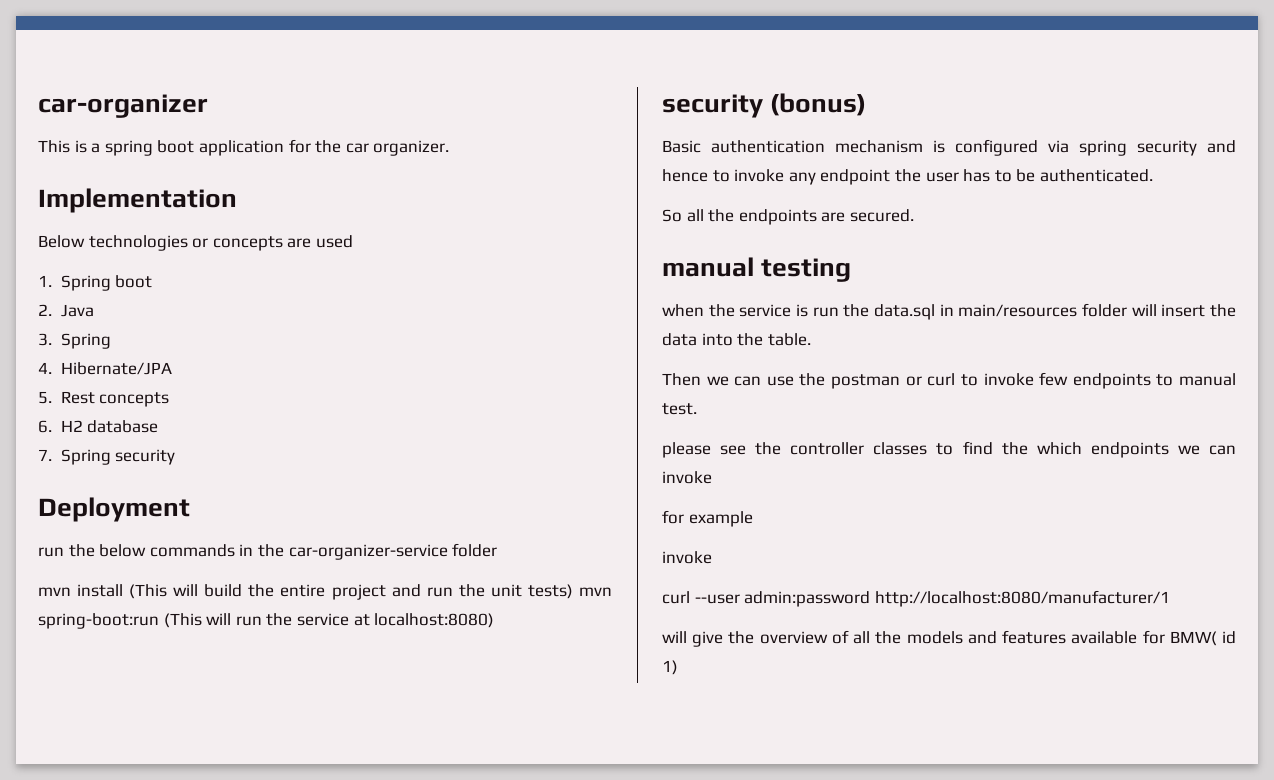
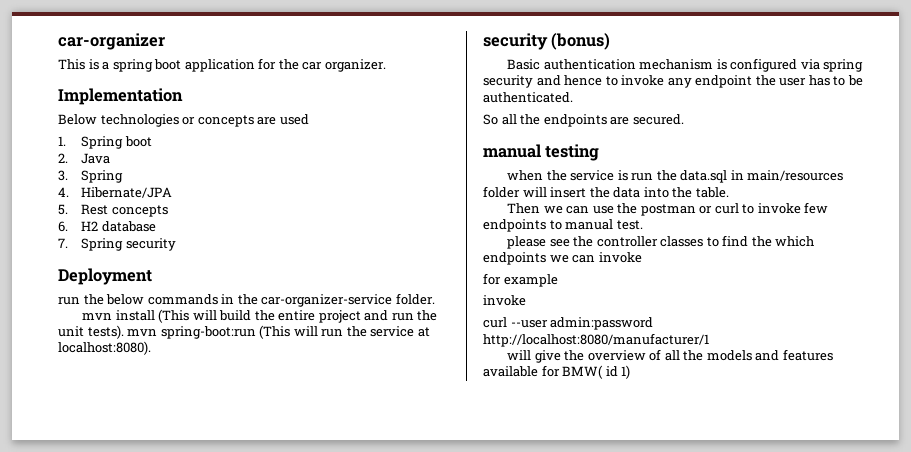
- run the below commands in the car-organizer-service folder
+ run the below commands in the car-organizer-service folder.
- mvn install (This will build the entire project and run the unit tests) mvn spring-boot:run (This will run the service at localhost:8080)
+ mvn install (This will build the entire project and run the unit tests). mvn spring-boot:run (This will run the service at localhost:8080).

